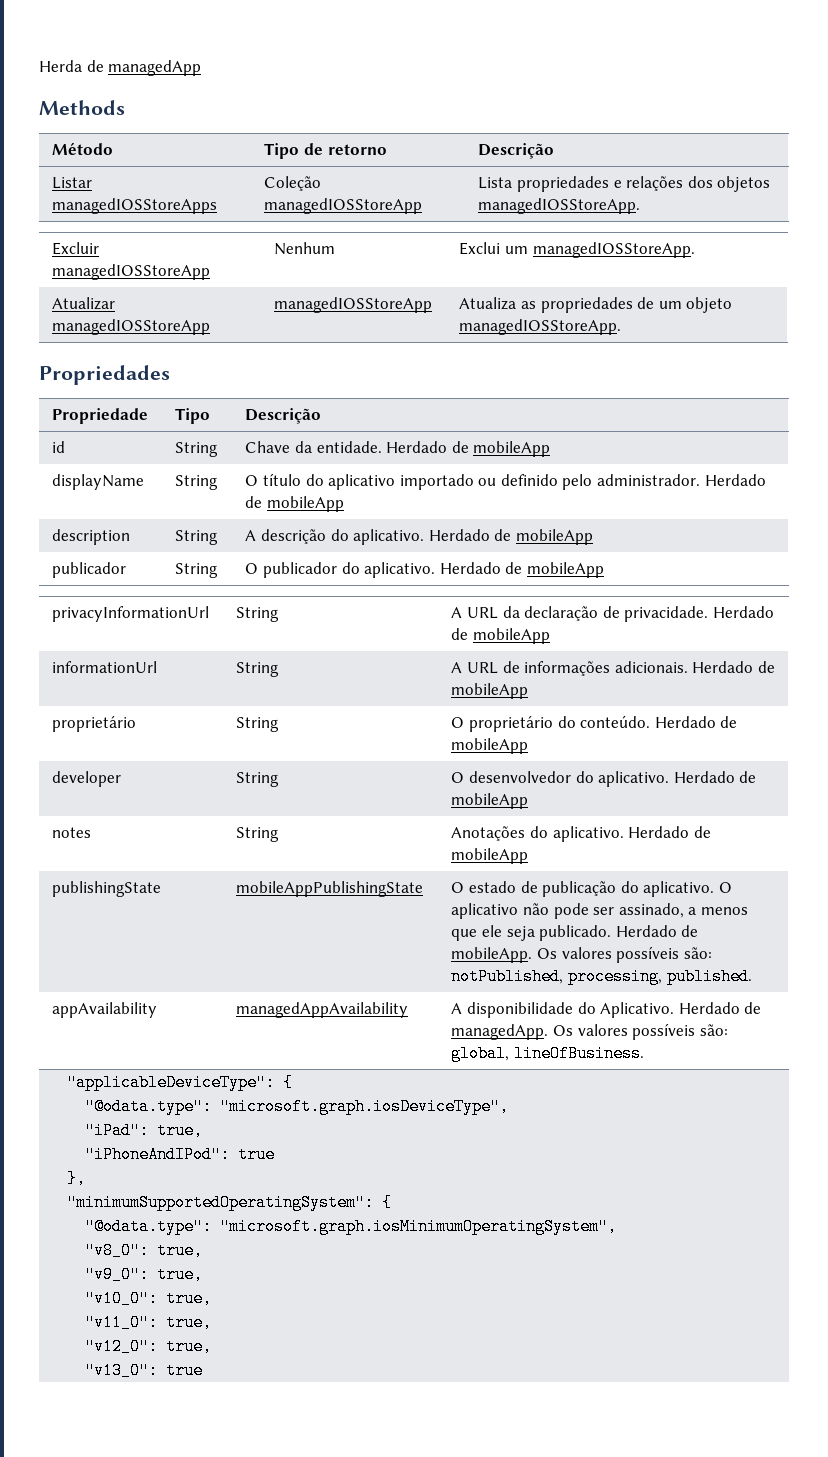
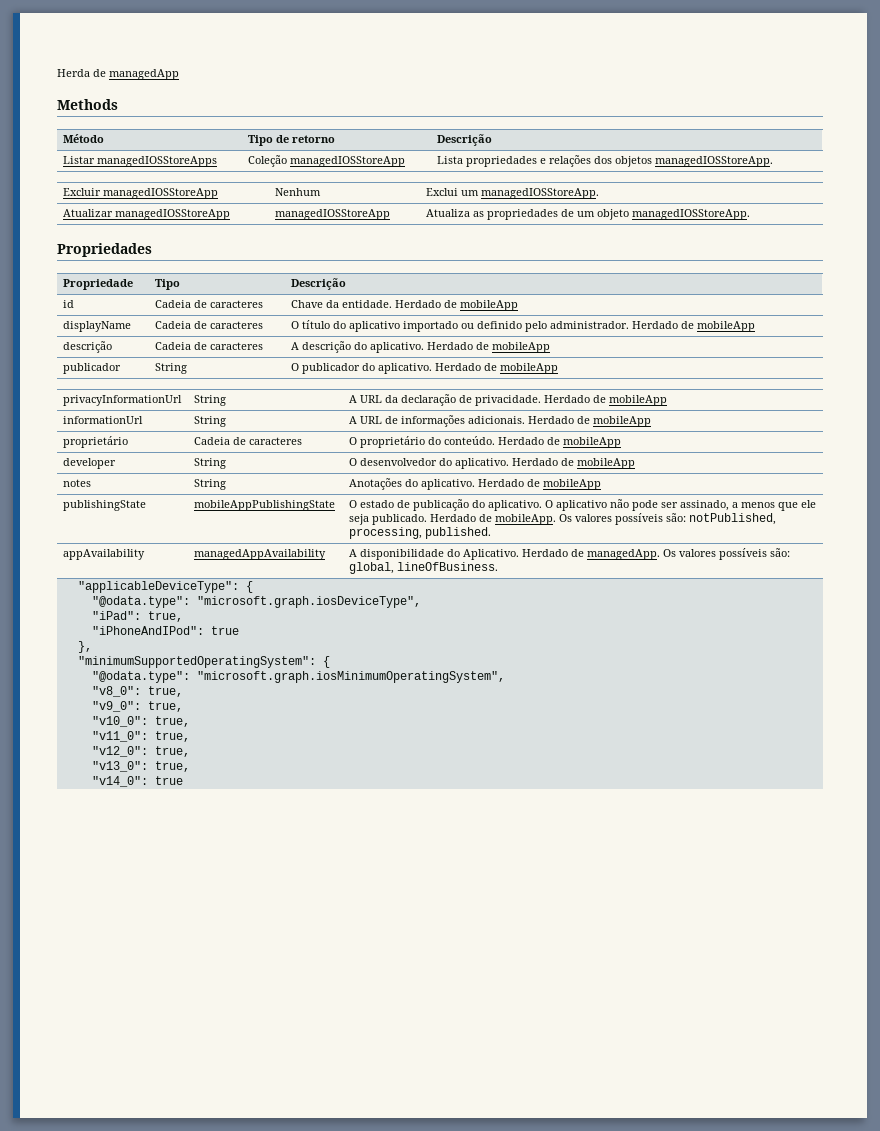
- id | String | Chave da entidade. Herdado de mobileApp
+ id | Cadeia de caracteres | Chave da entidade. Herdado de mobileApp
- displayName | String | O título do aplicativo importado ou definido pelo administrador. Herdado de mobileApp
+ displayName | Cadeia de caracteres | O título do aplicativo importado ou definido pelo administrador. Herdado de mobileApp
- description | String | A descrição do aplicativo. Herdado de mobileApp
+ descrição | Cadeia de caracteres | A descrição do aplicativo. Herdado de mobileApp
- proprietário | String | O proprietário do conteúdo. Herdado de mobileApp
+ proprietário | Cadeia de caracteres | O proprietário do conteúdo. Herdado de mobileApp
- "v13_0": true
+ "v13_0": true,
+ "v14_0": true

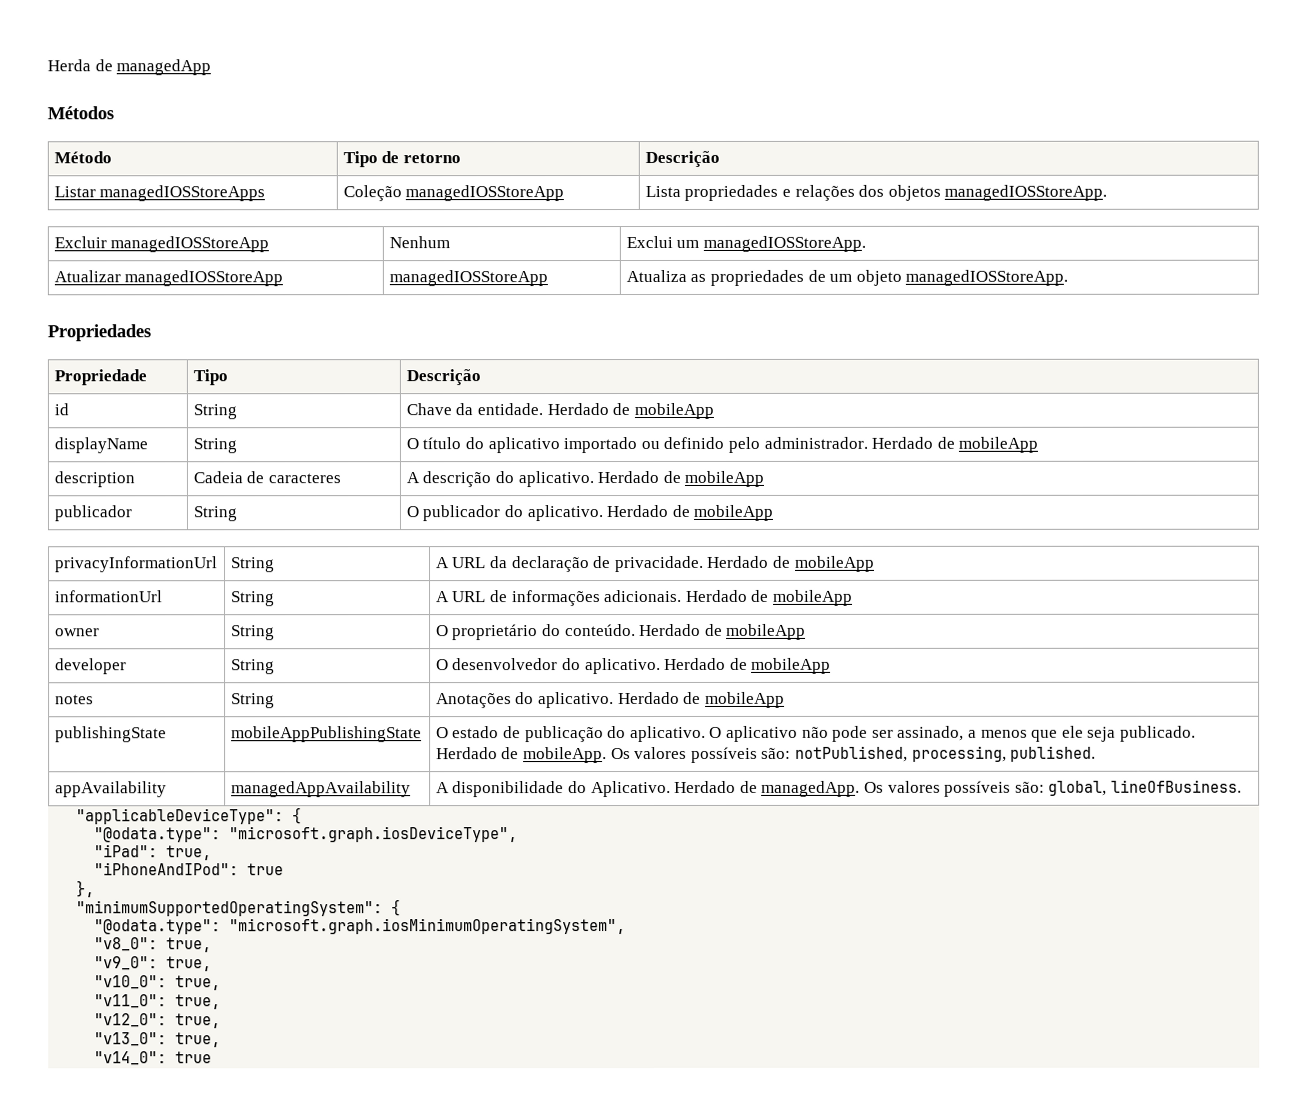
- Methods
+ Métodos
- id | Cadeia de caracteres | Chave da entidade. Herdado de mobileApp
+ id | String | Chave da entidade. Herdado de mobileApp
- displayName | Cadeia de caracteres | O título do aplicativo importado ou definido pelo administrador. Herdado de mobileApp
+ displayName | String | O título do aplicativo importado ou definido pelo administrador. Herdado de mobileApp
- descrição | Cadeia de caracteres | A descrição do aplicativo. Herdado de mobileApp
+ description | Cadeia de caracteres | A descrição do aplicativo. Herdado de mobileApp
- proprietário | Cadeia de caracteres | O proprietário do conteúdo. Herdado de mobileApp
+ owner | String | O proprietário do conteúdo. Herdado de mobileApp

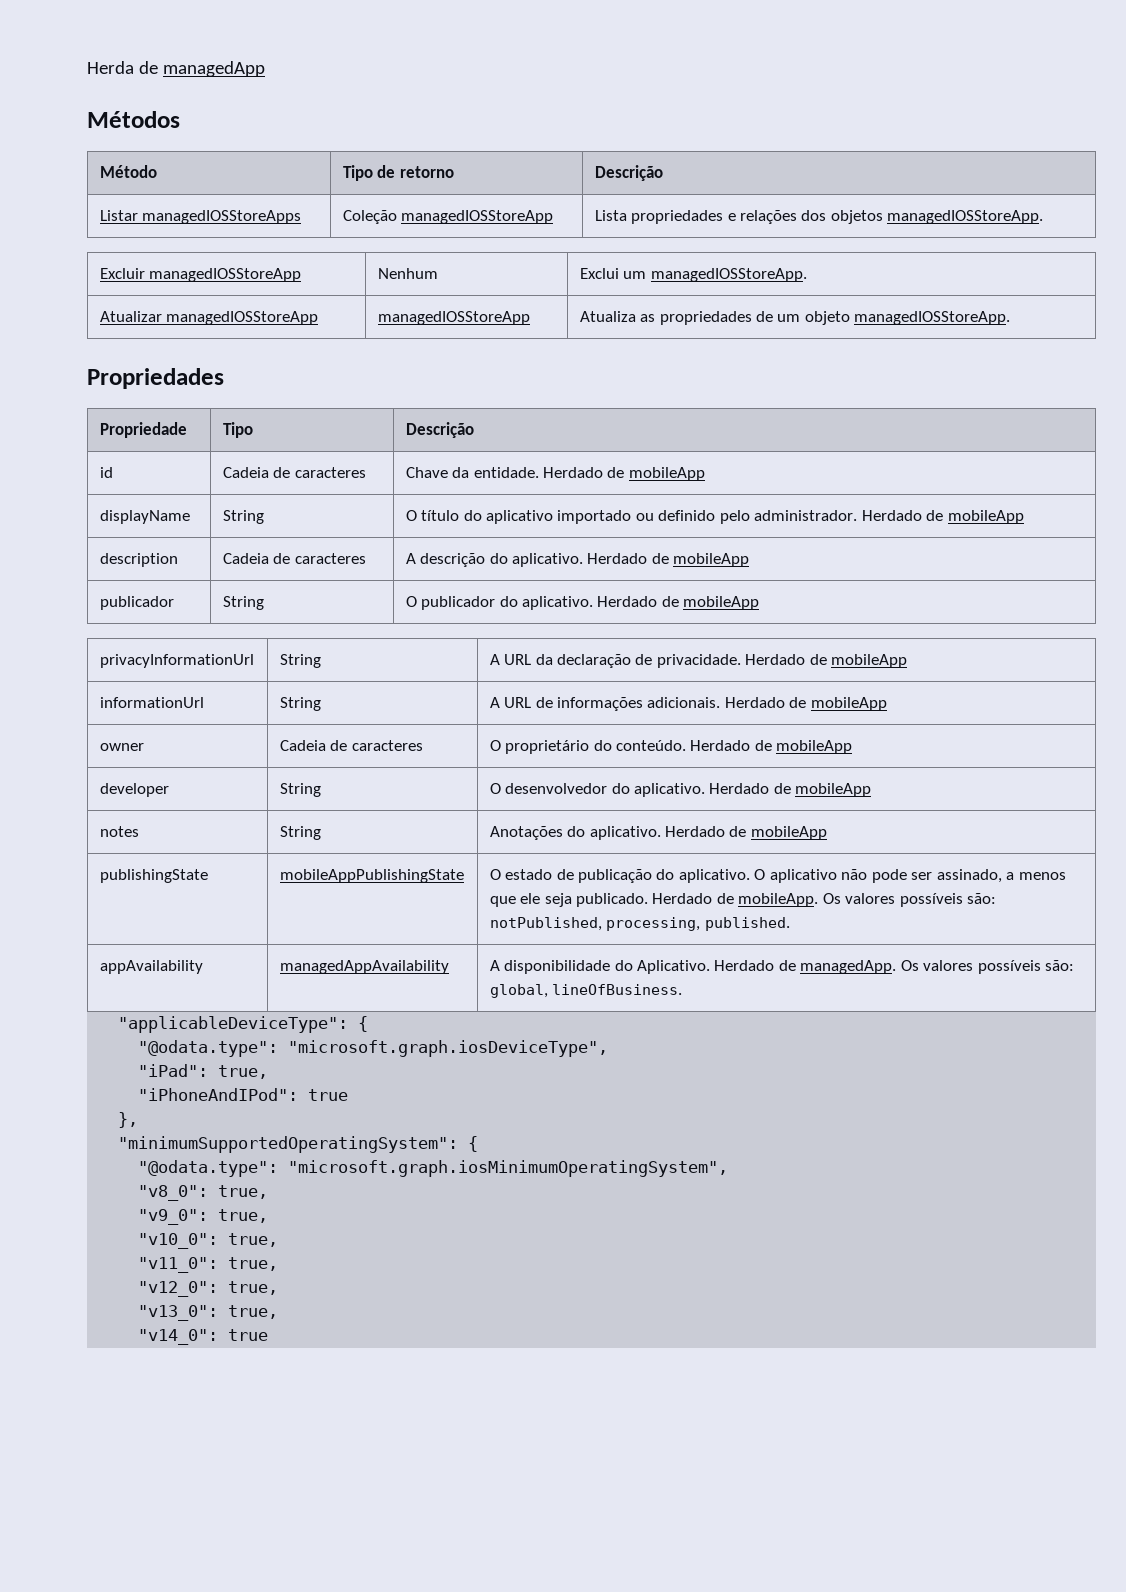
- id | String | Chave da entidade. Herdado de mobileApp
+ id | Cadeia de caracteres | Chave da entidade. Herdado de mobileApp
- owner | String | O proprietário do conteúdo. Herdado de mobileApp
+ owner | Cadeia de caracteres | O proprietário do conteúdo. Herdado de mobileApp

